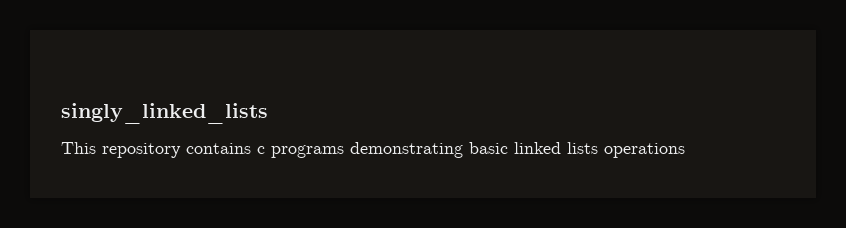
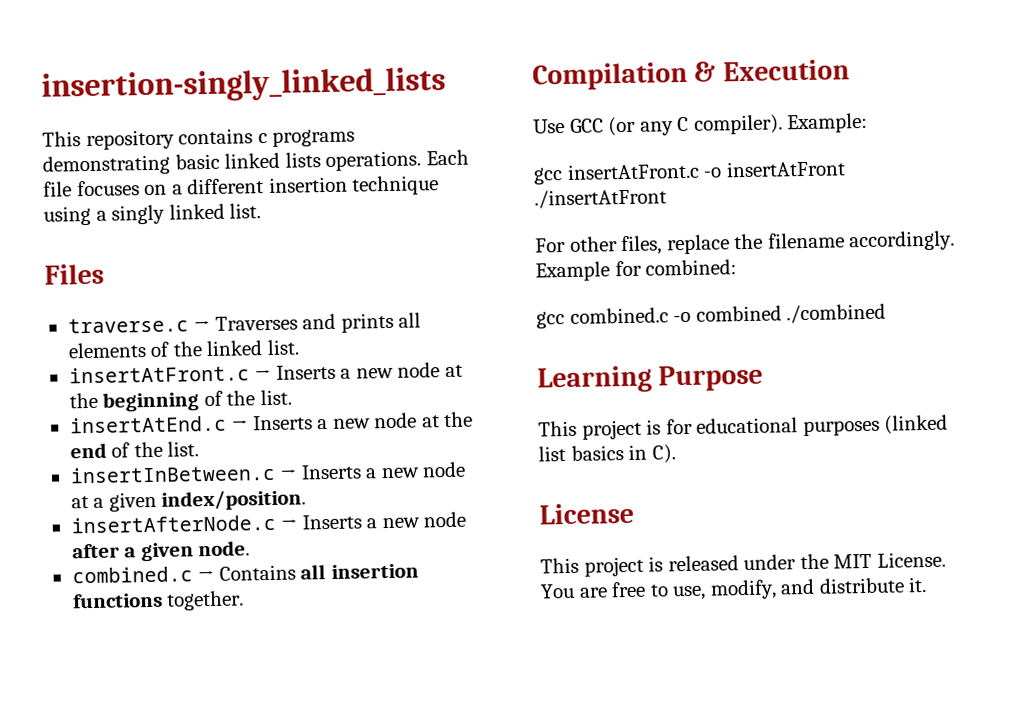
- singly_linked_lists
+ insertion-singly_linked_lists
- This repository contains c programs demonstrating basic linked lists operations
+ This repository contains c programs demonstrating basic linked lists operations. Each file focuses on a different insertion technique using a singly linked list.
+ Files
+ traverse.c → Traverses and prints all elements of the linked list.
+ insertAtFront.c → Inserts a new node at the beginning of the list.
+ insertAtEnd.c → Inserts a new node at the end of the list.
+ insertInBetween.c → Inserts a new node at a given index/position.
+ insertAfterNode.c → Inserts a new node after a given node.
+ combined.c → Contains all insertion functions together.
+ Compilation & Execution
+ Use GCC (or any C compiler). Example:
+ gcc insertAtFront.c -o insertAtFront ./insertAtFront
+ For other files, replace the filename accordingly. Example for combined:
+ gcc combined.c -o combined ./combined
+ Learning Purpose
+ This project is for educational purposes (linked list basics in C).
+ License
+ This project is released under the MIT License. You are free to use, modify, and distribute it.

